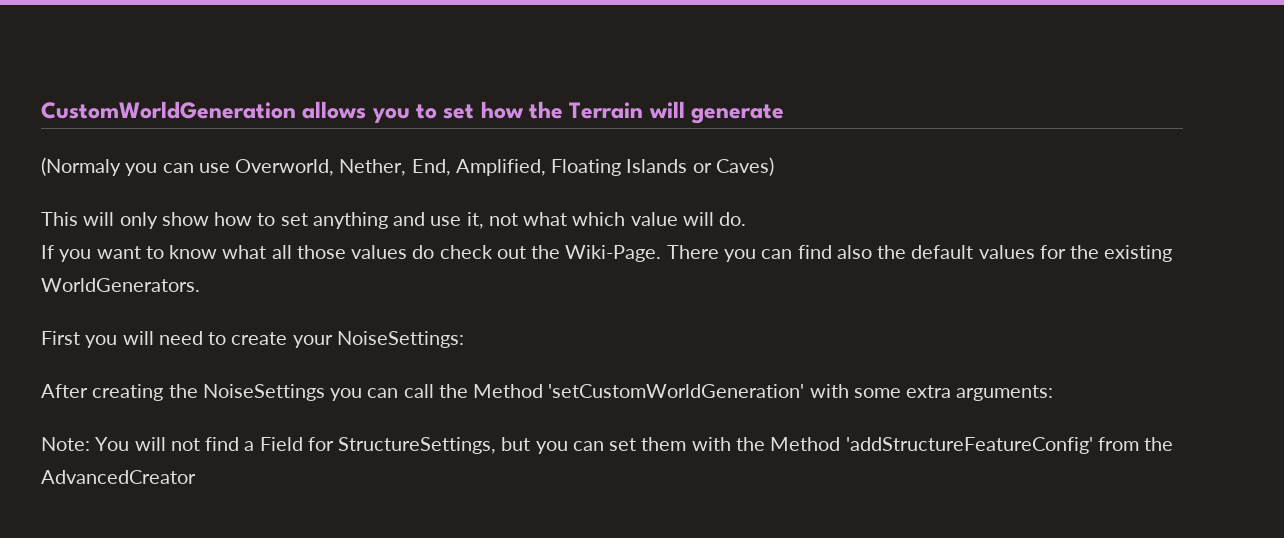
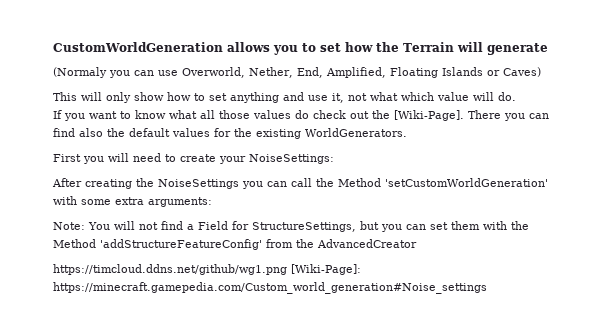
- If you want to know what all those values do check out the Wiki-Page.
+ If you want to know what all those values do check out the [Wiki-Page].
+ https://timcloud.ddns.net/github/wg1.png [Wiki-Page]: https://minecraft.gamepedia.com/Custom_world_generation#Noise_settings

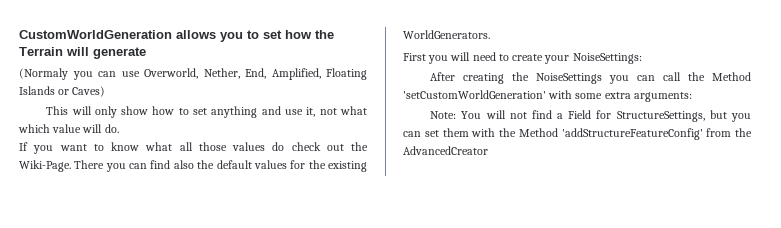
- If you want to know what all those values do check out the [Wiki-Page].
+ If you want to know what all those values do check out the Wiki-Page.
- https://timcloud.ddns.net/github/wg1.png [Wiki-Page]: https://minecraft.gamepedia.com/Custom_world_generation#Noise_settings

